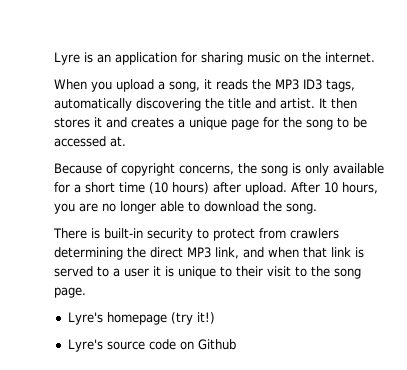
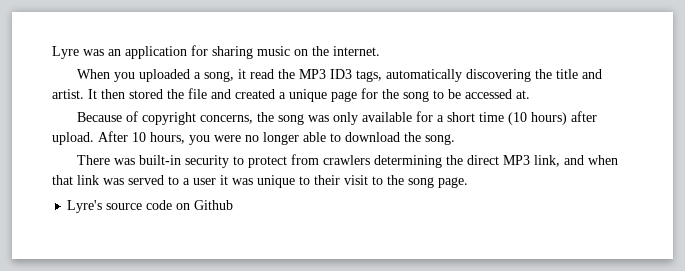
- Lyre is an application for sharing music on the internet.
+ Lyre was an application for sharing music on the internet.
- When you upload a song, it reads the MP3 ID3 tags, automatically discovering the title and artist.
+ When you uploaded a song, it read the MP3 ID3 tags, automatically discovering the title and artist.
- It then stores it and creates a unique page for the song to be accessed at.
+ It then stored the file and created a unique page for the song to be accessed at.
- Because of copyright concerns, the song is only available for a short time (10 hours) after upload.
+ Because of copyright concerns, the song was only available for a short time (10 hours) after upload.
- After 10 hours, you are no longer able to download the song.
+ After 10 hours, you were no longer able to download the song.
- There is built-in security to protect from crawlers determining the direct MP3 link, and when that link is served to a user it is unique to their visit to the song page.
+ There was built-in security to protect from crawlers determining the direct MP3 link, and when that link was served to a user it was unique to their visit to the song page.
- Lyre's homepage (try it!)

